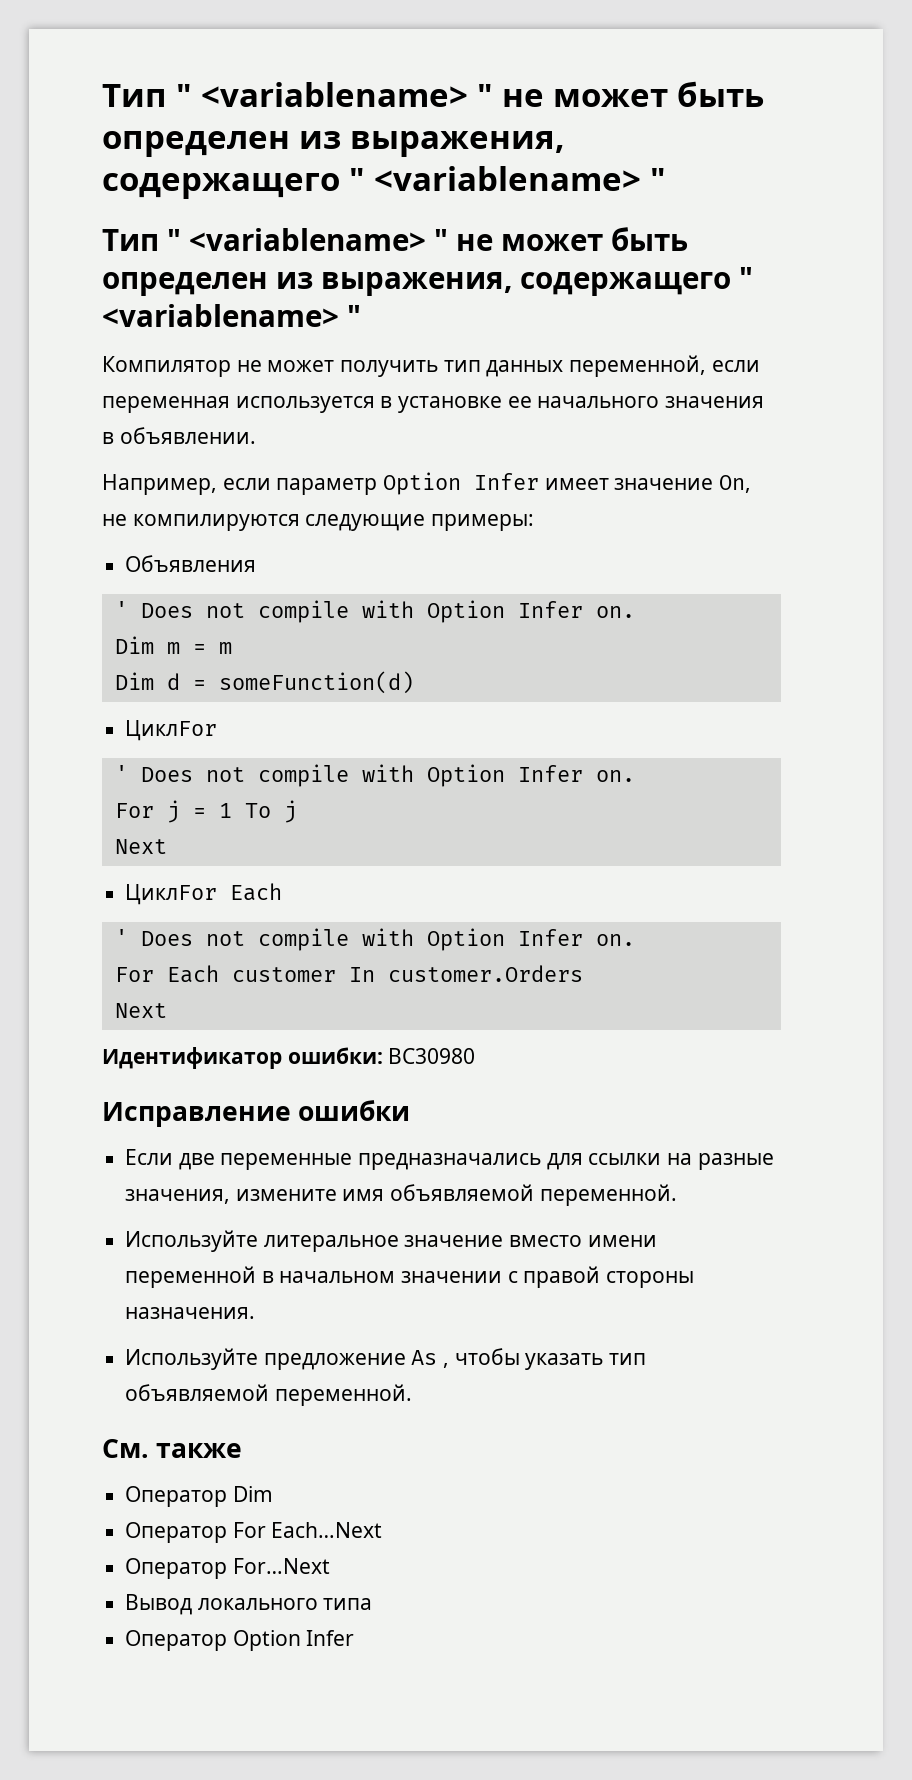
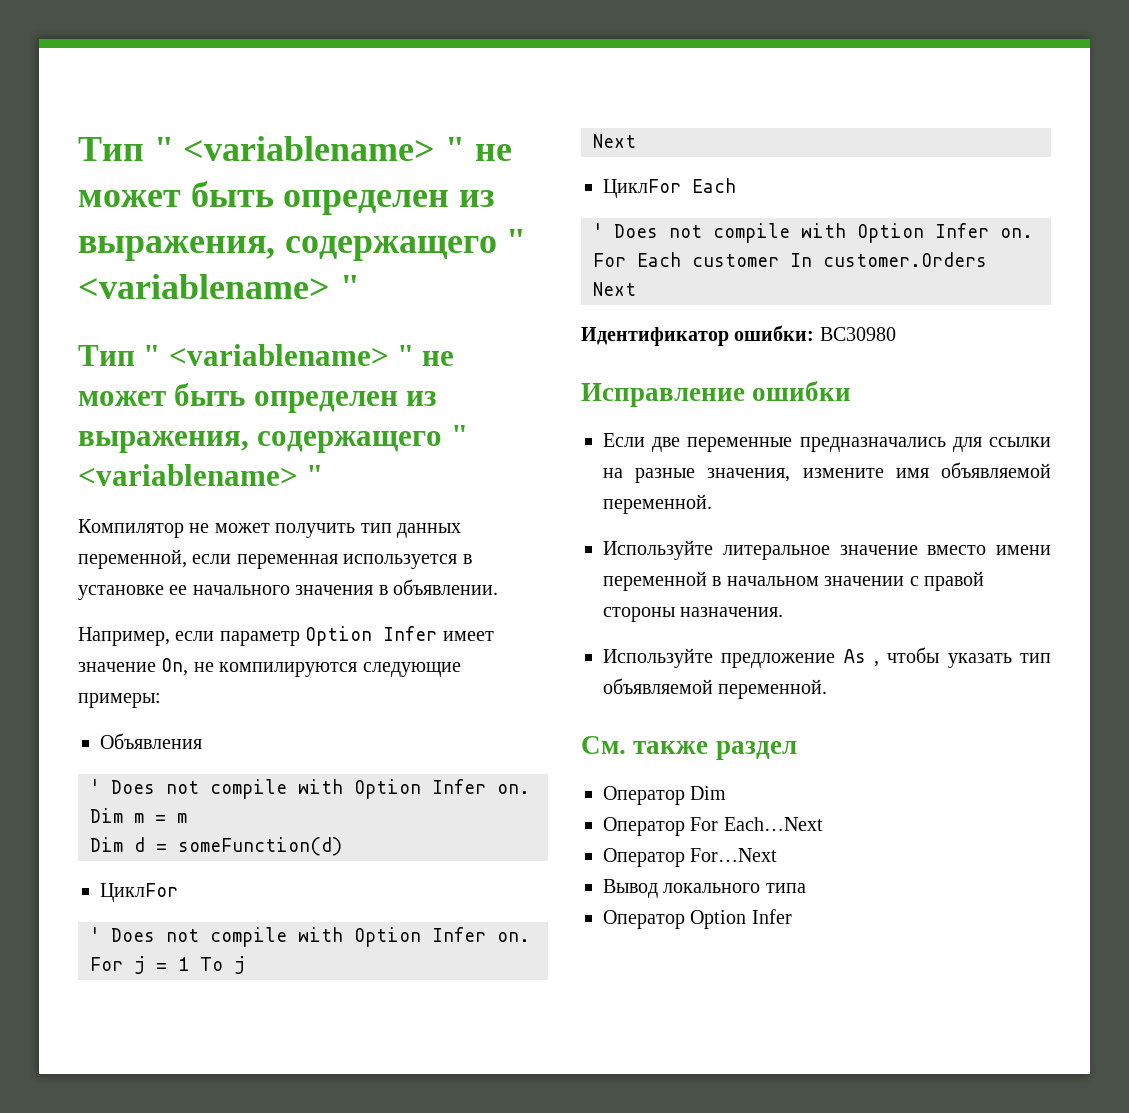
- См. также
+ См. также раздел

